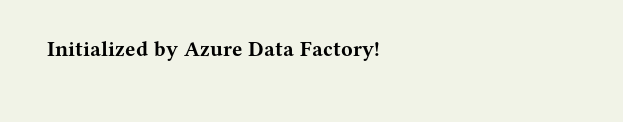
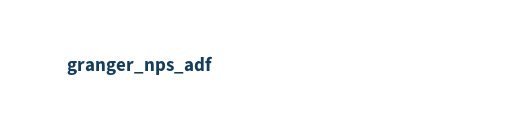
- Initialized by Azure Data Factory!
+ granger_nps_adf

